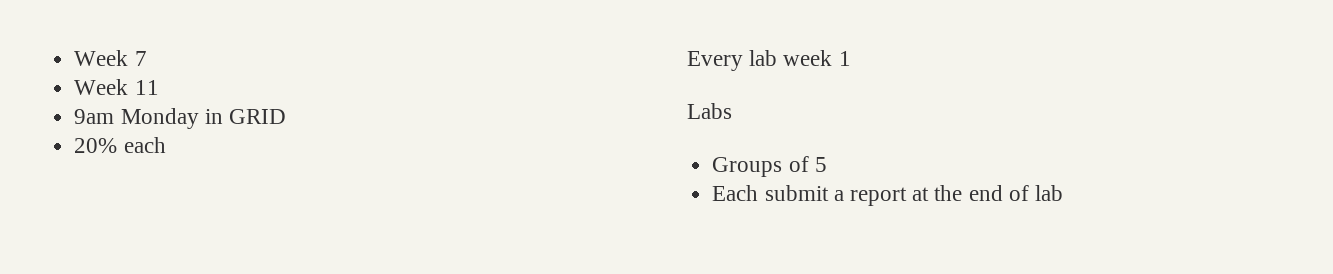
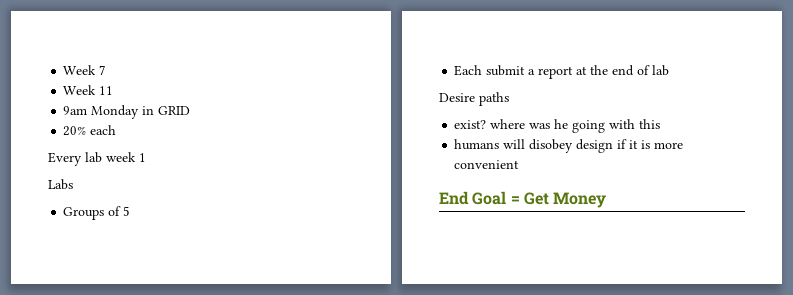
+ Desire paths
+ exist? where was he going with this
+ humans will disobey design if it is more convenient
+ End Goal = Get Money

